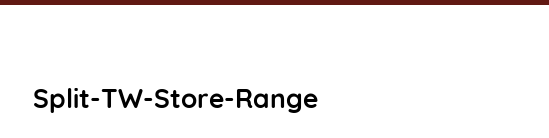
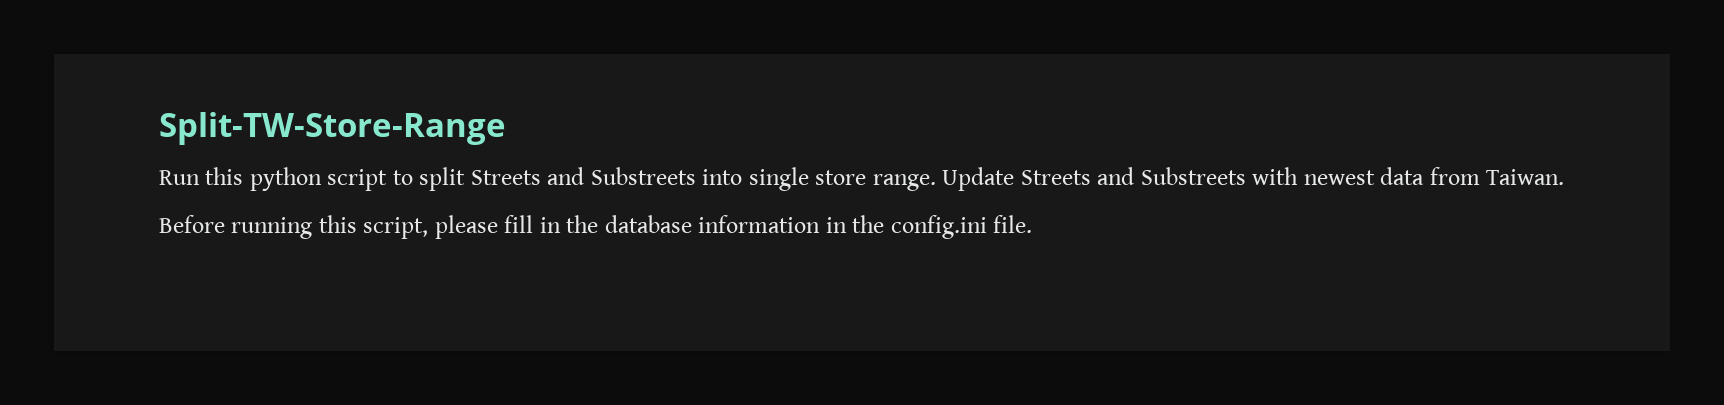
+ Run this python script to split Streets and Substreets into single store range. Update Streets and Substreets with newest data from Taiwan.
+ Before running this script, please fill in the database information in the config.ini file.

